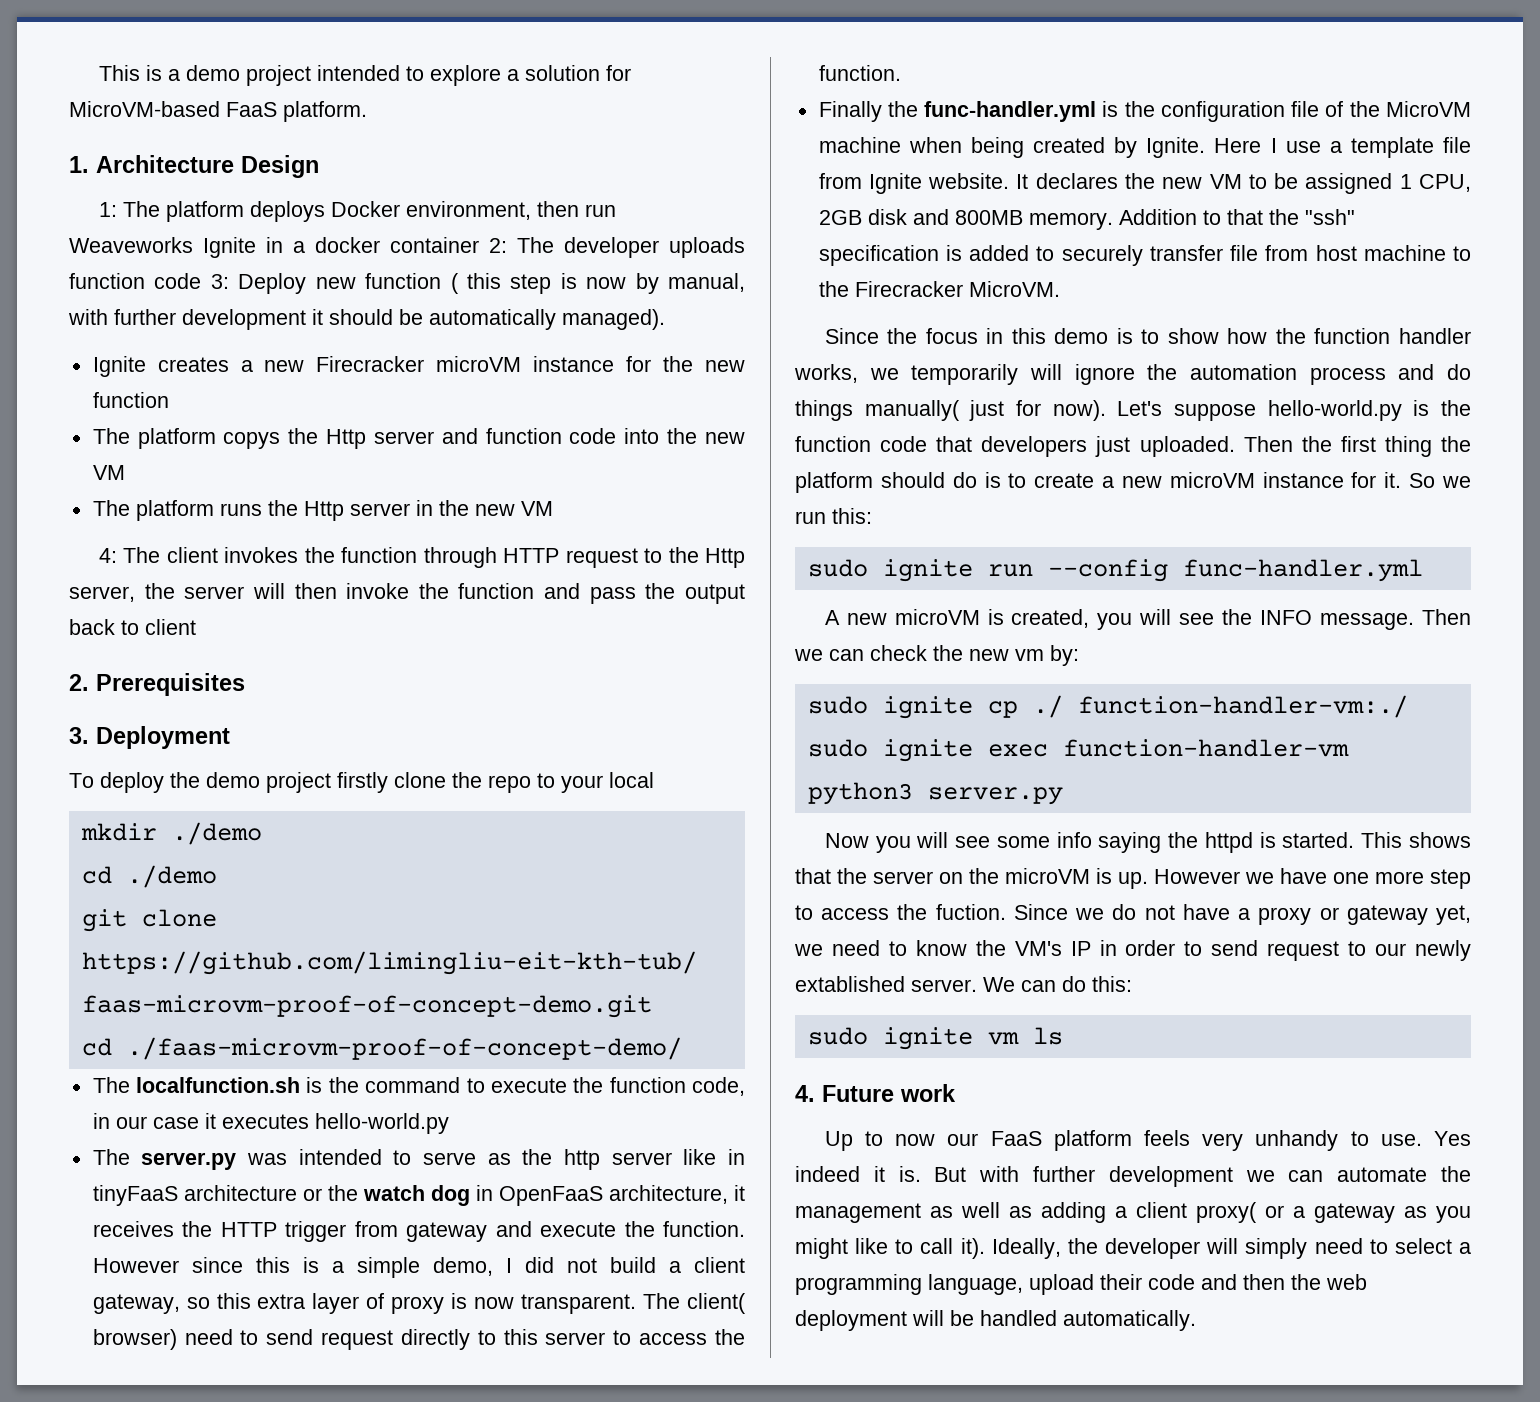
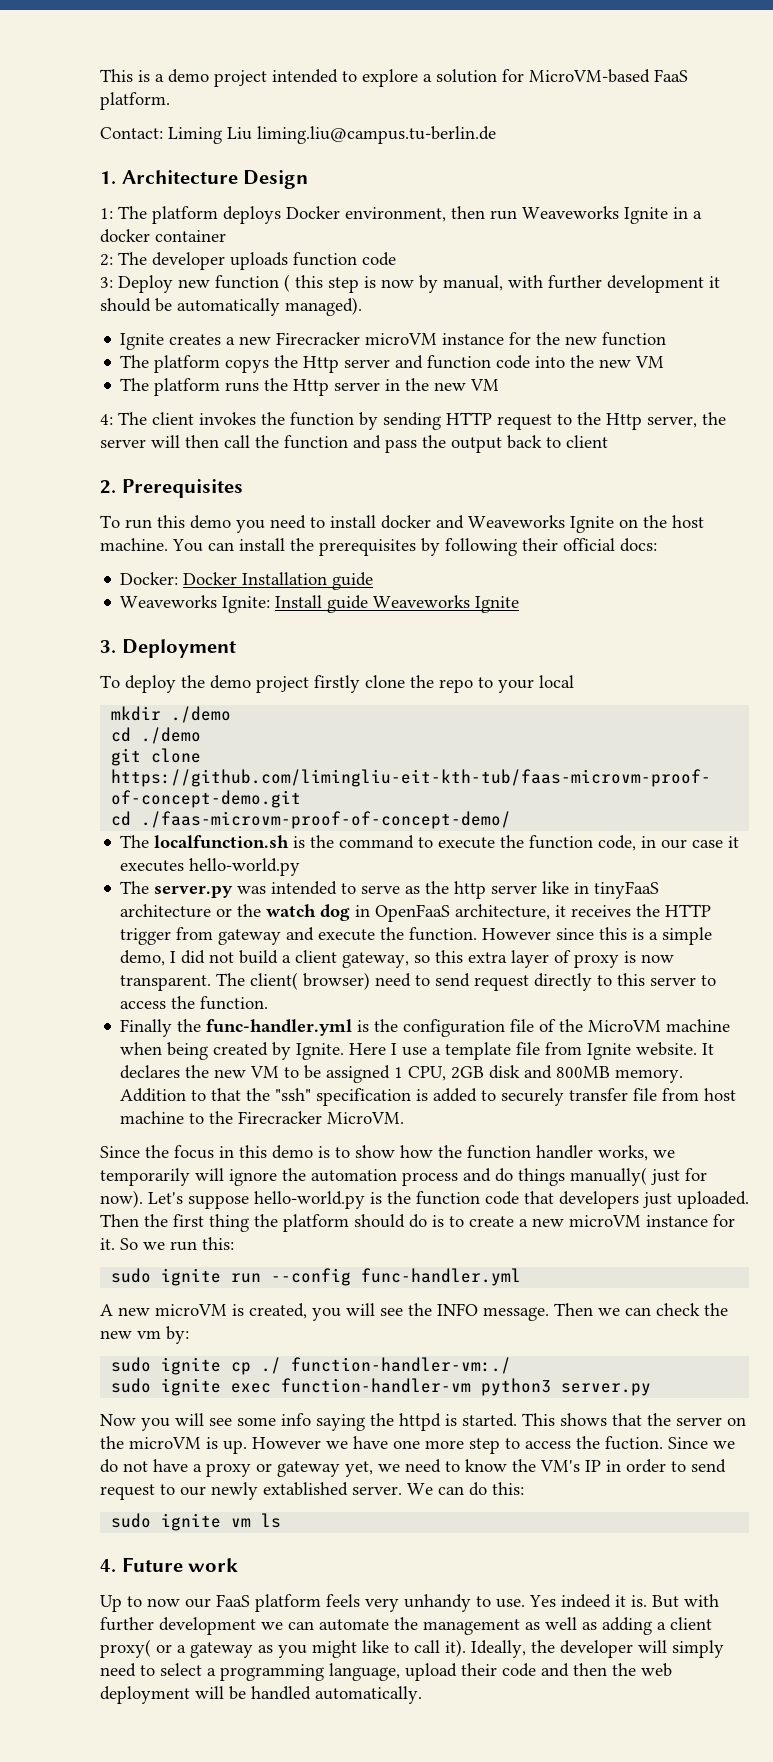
+ Contact: Liming Liu liming.liu@campus.tu-berlin.de
- 1: The platform deploys Docker environment, then run Weaveworks Ignite in a docker container 2: The developer uploads function code 3: Deploy new function ( this step is now by manual, with further development it should be automatically managed).
+ 1: The platform deploys Docker environment, then run Weaveworks Ignite in a docker container
+ 2: The developer uploads function code
+ 3: Deploy new function ( this step is now by manual, with further development it should be automatically managed).
- 4: The client invokes the function through HTTP request to the Http server, the server will then invoke the function and pass the output back to client
+ 4: The client invokes the function by sending HTTP request to the Http server, the server will then call the function and pass the output back to client
+ To run this demo you need to install docker and Weaveworks Ignite on the host machine. You can install the prerequisites by following their official docs:
+ Docker: Docker Installation guide
+ Weaveworks Ignite: Install guide Weaveworks Ignite

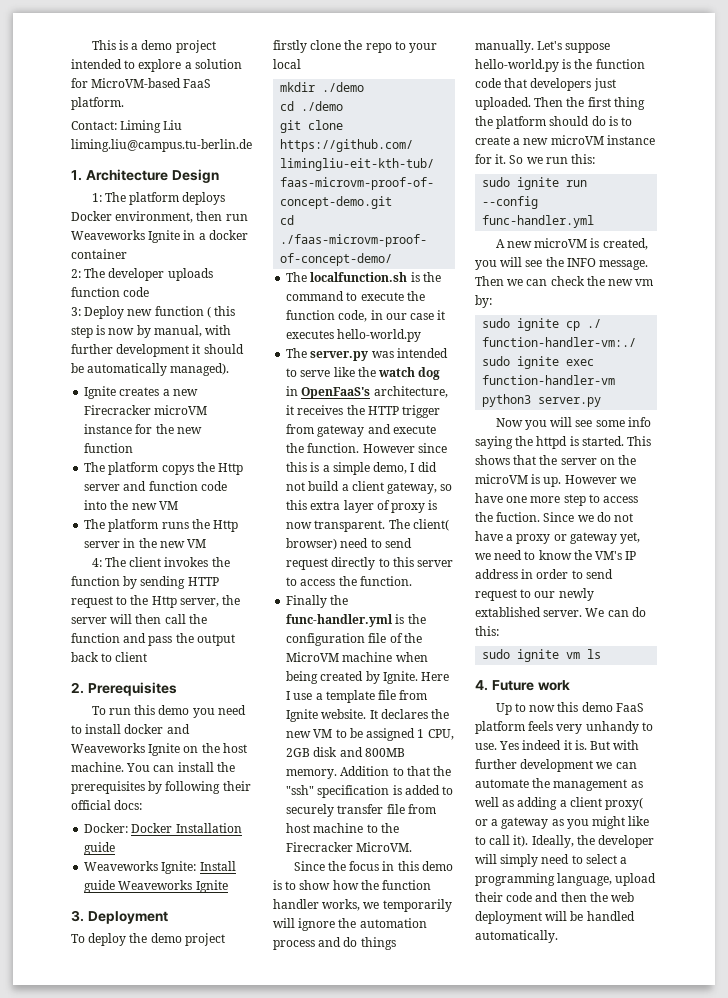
- The server.py was intended to serve as the http server like in tinyFaaS architecture or the watch dog in OpenFaaS architecture, it receives the HTTP trigger from gateway and execute the function.
+ The server.py was intended to serve like the watch dog in OpenFaaS's architecture, it receives the HTTP trigger from gateway and execute the function.
- Since the focus in this demo is to show how the function handler works, we temporarily will ignore the automation process and do things manually( just for now).
+ Since the focus in this demo is to show how the function handler works, we temporarily will ignore the automation process and do things manually.
- Since we do not have a proxy or gateway yet, we need to know the VM's IP in order to send request to our newly extablished server.
+ Since we do not have a proxy or gateway yet, we need to know the VM's IP address in order to send request to our newly extablished server.
- Up to now our FaaS platform feels very unhandy to use.
+ Up to now this demo FaaS platform feels very unhandy to use.

